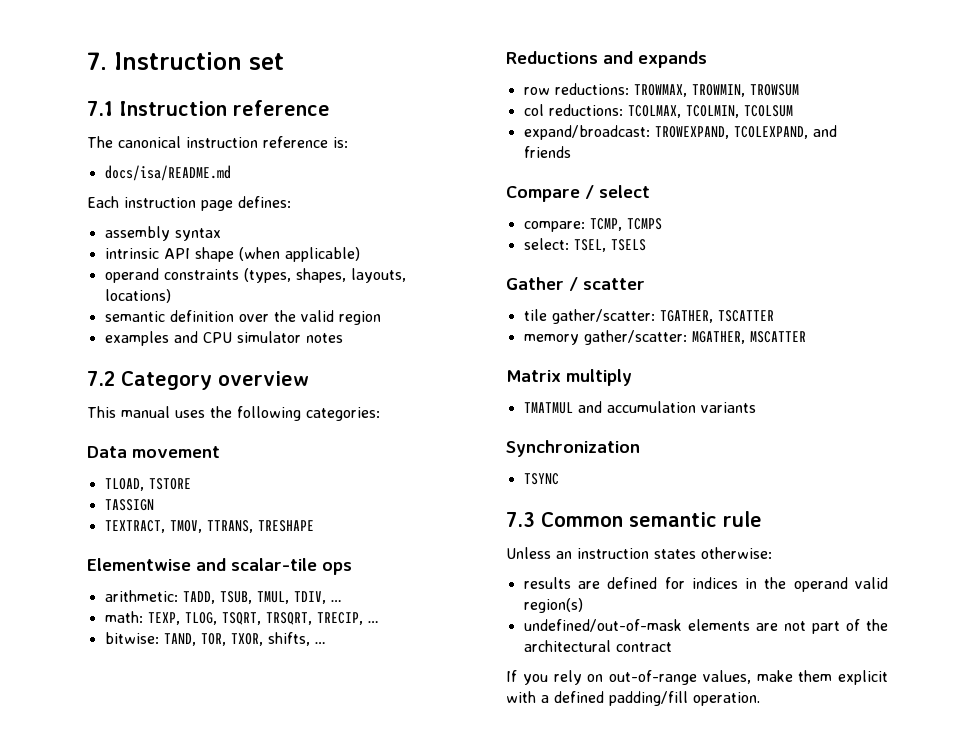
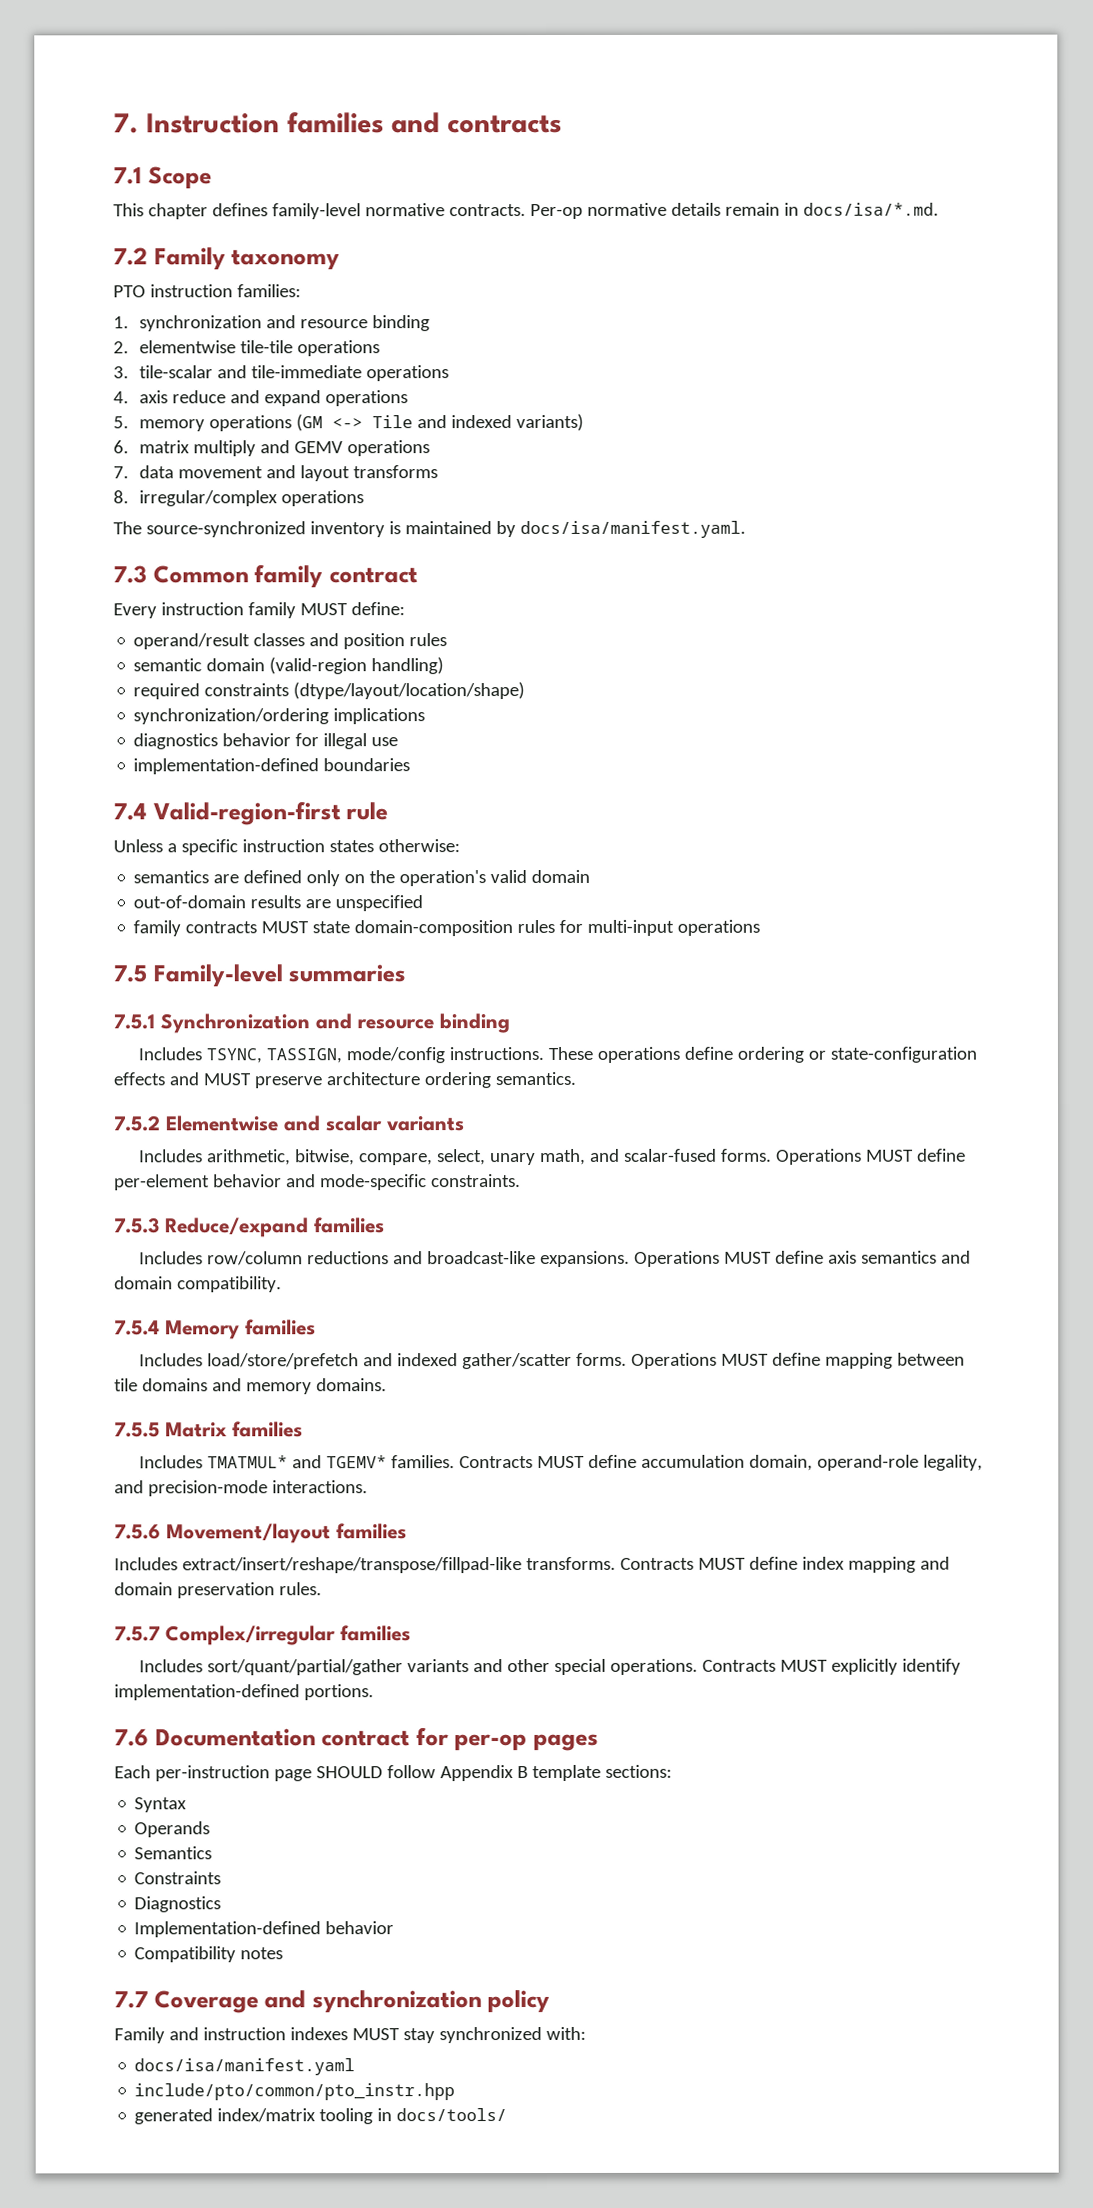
- 7. Instruction set
- 7.1 Instruction reference
- The canonical instruction reference is:
- docs/isa/README.md
- Each instruction page defines:
- assembly syntax
- intrinsic API shape (when applicable)
- operand constraints (types, shapes, layouts, locations)
- semantic definition over the valid region
- examples and CPU simulator notes
- 7.2 Category overview
- This manual uses the following categories:
- Data movement
- TLOAD, TSTORE
- TASSIGN
- TEXTRACT, TMOV, TTRANS, TRESHAPE
- Elementwise and scalar-tile ops
- arithmetic: TADD, TSUB, TMUL, TDIV, …
- math: TEXP, TLOG, TSQRT, TRSQRT, TRECIP, …
- bitwise: TAND, TOR, TXOR, shifts, …
- Reductions and expands
- row reductions: TROWMAX, TROWMIN, TROWSUM
- col reductions: TCOLMAX, TCOLMIN, TCOLSUM
- expand/broadcast: TROWEXPAND, TCOLEXPAND, and friends
- Compare / select
- compare: TCMP, TCMPS
- select: TSEL, TSELS
- Gather / scatter
- tile gather/scatter: TGATHER, TSCATTER
- memory gather/scatter: MGATHER, MSCATTER
- Matrix multiply
- TMATMUL and accumulation variants
- Synchronization
- TSYNC
- 7.3 Common semantic rule
+ 7. Instruction families and contracts
+ 7.1 Scope
+ This chapter defines family-level normative contracts. Per-op normative details remain in docs/isa/*.md.
+ 7.2 Family taxonomy
+ PTO instruction families:
+ 1. synchronization and resource binding
+ 2. elementwise tile-tile operations
+ 3. tile-scalar and tile-immediate operations
+ 4. axis reduce and expand operations
+ 5. memory operations (GM <-> Tile and indexed variants)
+ 6. matrix multiply and GEMV operations
+ 7. data movement and layout transforms
+ 8. irregular/complex operations
+ The source-synchronized inventory is maintained by docs/isa/manifest.yaml.
+ 7.3 Common family contract
+ Every instruction family MUST define:
+ operand/result classes and position rules
+ semantic domain (valid-region handling)
+ required constraints (dtype/layout/location/shape)
+ synchronization/ordering implications
+ diagnostics behavior for illegal use
+ implementation-defined boundaries
+ 7.4 Valid-region-first rule
- Unless an instruction states otherwise:
+ Unless a specific instruction states otherwise:
- results are defined for indices in the operand valid region(s)
- undefined/out-of-mask elements are not part of the architectural contract
- If you rely on out-of-range values, make them explicit with a defined padding/fill operation.
+ semantics are defined only on the operation's valid domain
+ out-of-domain results are unspecified
+ family contracts MUST state domain-composition rules for multi-input operations
+ 7.5 Family-level summaries
+ 7.5.1 Synchronization and resource binding
+ Includes TSYNC, TASSIGN, mode/config instructions. These operations define ordering or state-configuration effects and MUST preserve architecture ordering semantics.
+ 7.5.2 Elementwise and scalar variants
+ Includes arithmetic, bitwise, compare, select, unary math, and scalar-fused forms. Operations MUST define per-element behavior and mode-specific constraints.
+ 7.5.3 Reduce/expand families
+ Includes row/column reductions and broadcast-like expansions. Operations MUST define axis semantics and domain compatibility.
+ 7.5.4 Memory families
+ Includes load/store/prefetch and indexed gather/scatter forms. Operations MUST define mapping between tile domains and memory domains.
+ 7.5.5 Matrix families
+ Includes TMATMUL* and TGEMV* families. Contracts MUST define accumulation domain, operand-role legality, and precision-mode interactions.
+ 7.5.6 Movement/layout families
+ Includes extract/insert/reshape/transpose/fillpad-like transforms. Contracts MUST define index mapping and domain preservation rules.
+ 7.5.7 Complex/irregular families
+ Includes sort/quant/partial/gather variants and other special operations. Contracts MUST explicitly identify implementation-defined portions.
+ 7.6 Documentation contract for per-op pages
+ Each per-instruction page SHOULD follow Appendix B template sections:
+ Syntax
+ Operands
+ Semantics
+ Constraints
+ Diagnostics
+ Implementation-defined behavior
+ Compatibility notes
+ 7.7 Coverage and synchronization policy
+ Family and instruction indexes MUST stay synchronized with:
+ docs/isa/manifest.yaml
+ include/pto/common/pto_instr.hpp
+ generated index/matrix tooling in docs/tools/

